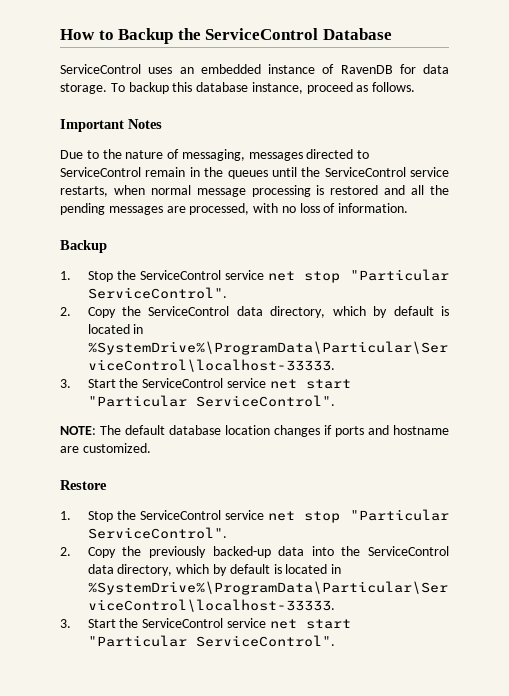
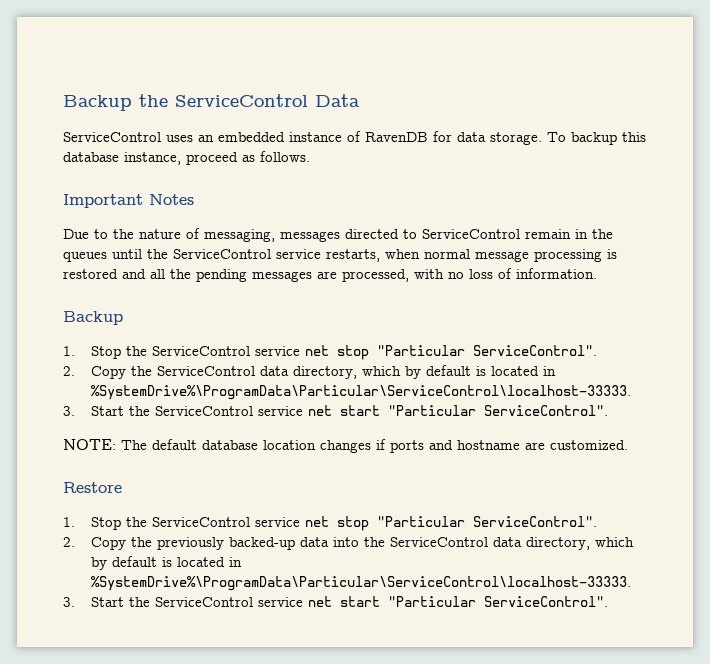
- How to Backup the ServiceControl Database
+ Backup the ServiceControl Data

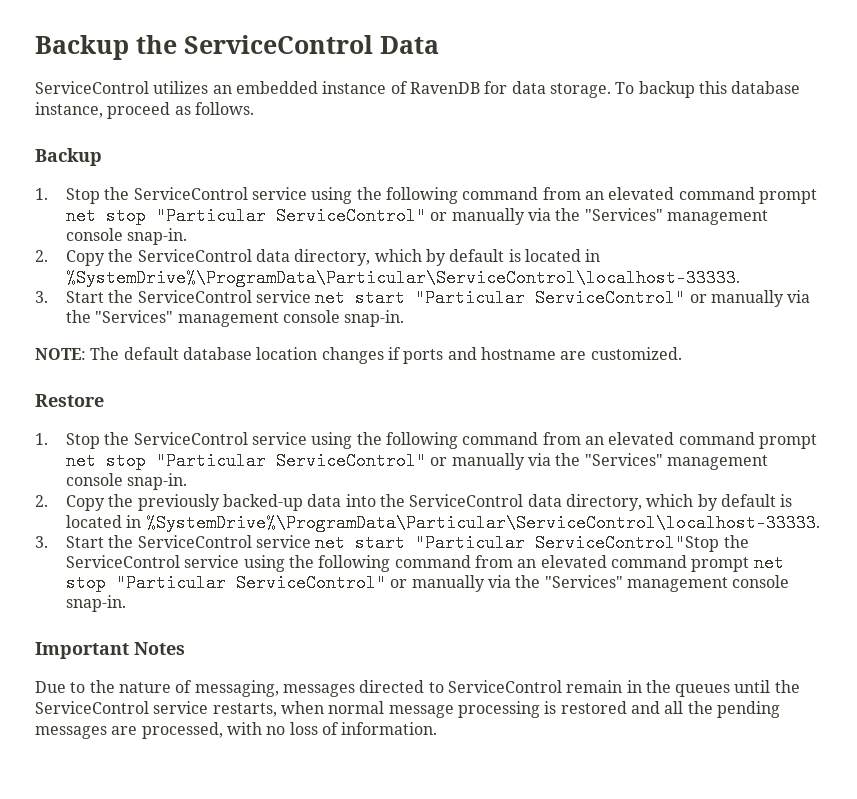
- ServiceControl uses an embedded instance of RavenDB for data storage.
+ ServiceControl utilizes an embedded instance of RavenDB for data storage.
  To backup this database instance, proceed as follows.
+ Backup
+ 1. Stop the ServiceControl service using the following command from an elevated command prompt net stop "Particular ServiceControl" or manually via the "Services" management console snap-in.
+ 2. Copy the ServiceControl data directory, which by default is located in %SystemDrive%\ProgramData\Particular\ServiceControl\localhost-33333.
+ 3. Start the ServiceControl service net start "Particular ServiceControl" or manually via the "Services" management console snap-in.
+ NOTE: The default database location changes if ports and hostname are customized.
+ Restore
+ 1. Stop the ServiceControl service using the following command from an elevated command prompt net stop "Particular ServiceControl" or manually via the "Services" management console snap-in.
+ 2. Copy the previously backed-up data into the ServiceControl data directory, which by default is located in %SystemDrive%\ProgramData\Particular\ServiceControl\localhost-33333.
+ 3. Start the ServiceControl service net start "Particular ServiceControl"Stop the ServiceControl service using the following command from an elevated command prompt net stop "Particular ServiceControl" or manually via the "Services" management console snap-in.
  Due to the nature of messaging, messages directed to ServiceControl remain in the queues until the ServiceControl service restarts, when normal message processing is restored and all the pending messages are processed, with no loss of information.
- Backup
- 1. Stop the ServiceControl service net stop "Particular ServiceControl".
- 2. Copy the ServiceControl data directory, which by default is located in %SystemDrive%\ProgramData\Particular\ServiceControl\localhost-33333.
- 3. Start the ServiceControl service net start "Particular ServiceControl".
- NOTE: The default database location changes if ports and hostname are customized.
- Restore
- 1. Stop the ServiceControl service net stop "Particular ServiceControl".
- 2. Copy the previously backed-up data into the ServiceControl data directory, which by default is located in %SystemDrive%\ProgramData\Particular\ServiceControl\localhost-33333.
- 3. Start the ServiceControl service net start "Particular ServiceControl".

